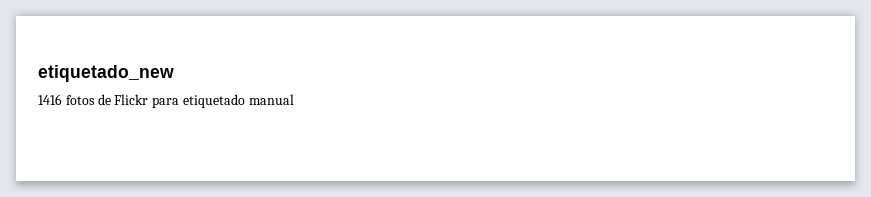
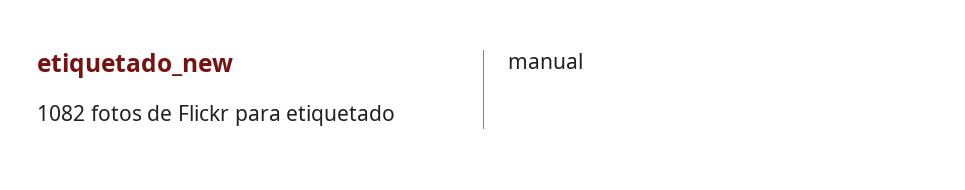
- 1416 fotos de Flickr para etiquetado manual
+ 1082 fotos de Flickr para etiquetado manual

